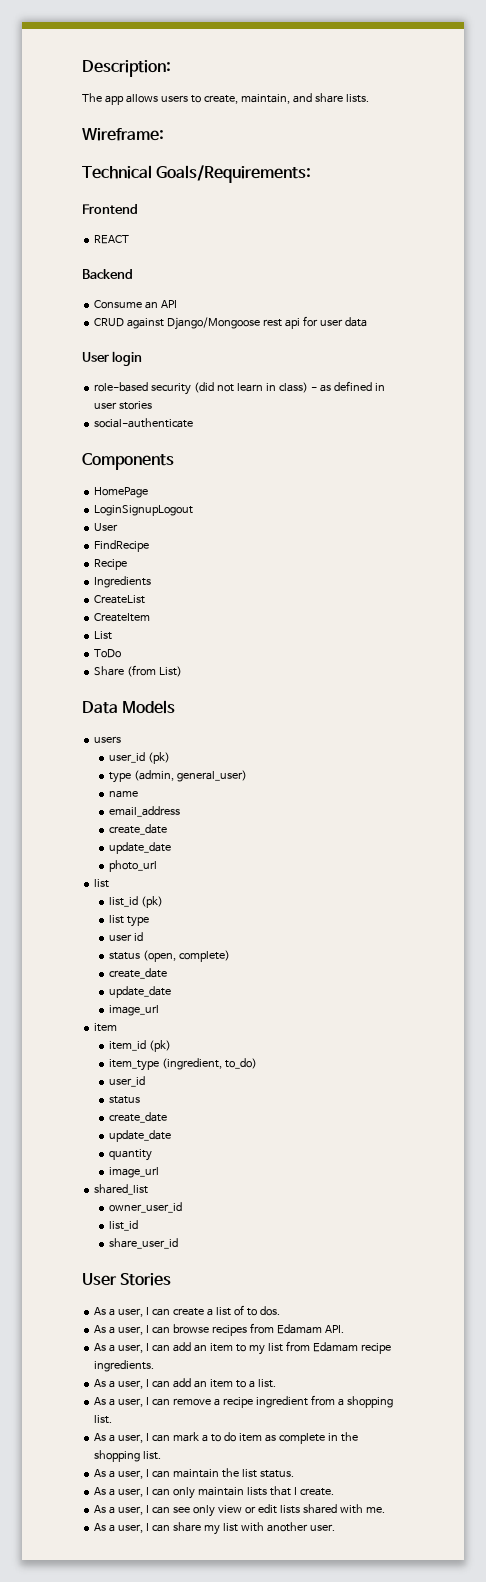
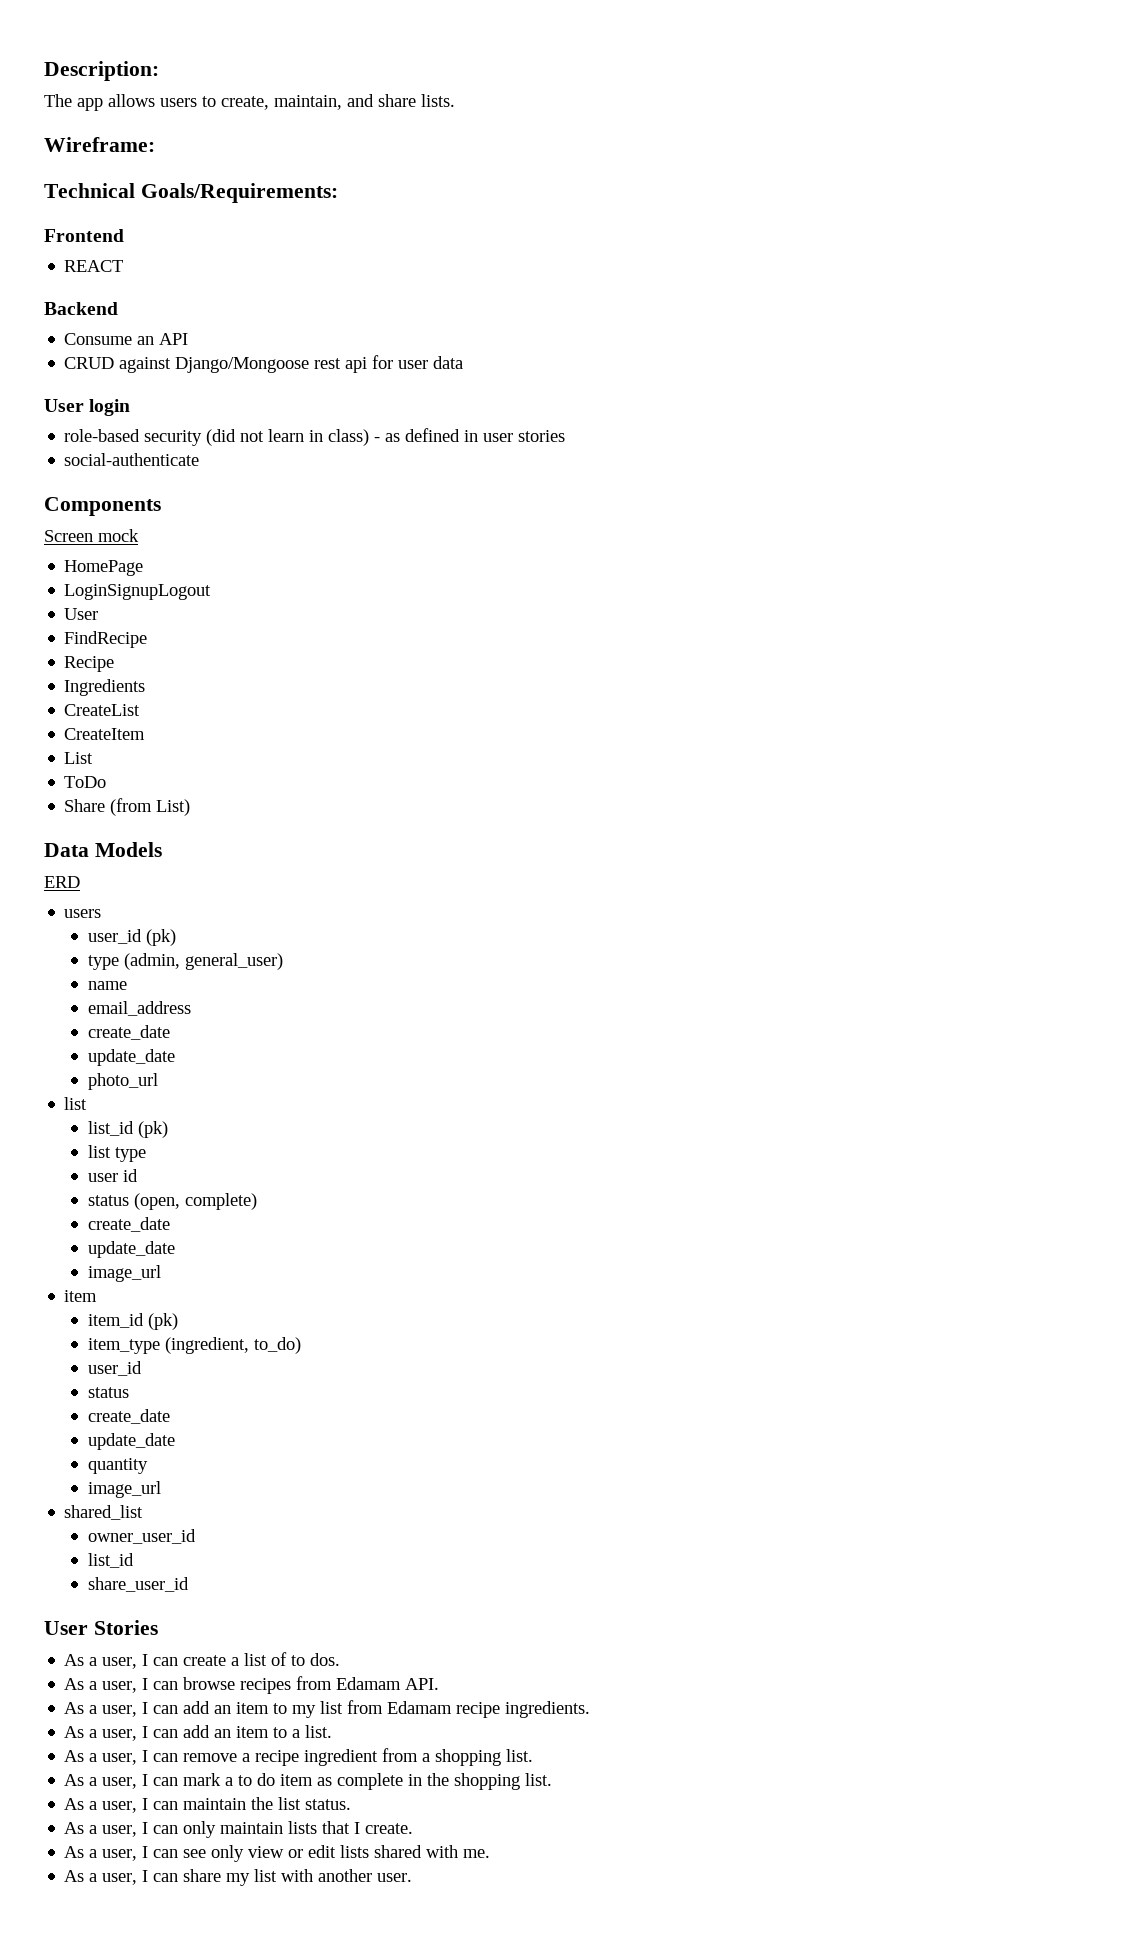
+ Screen mock
+ ERD

